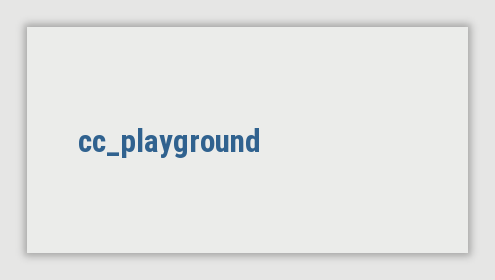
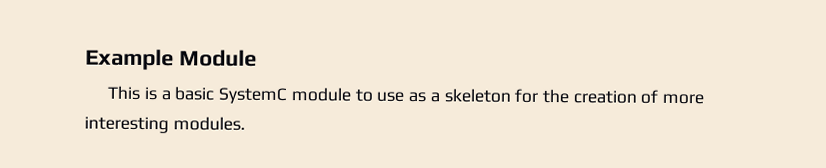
- cc_playground
+ Example Module
+ This is a basic SystemC module to use as a skeleton for the creation of more interesting modules.

